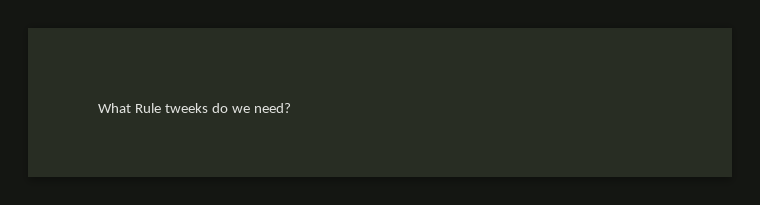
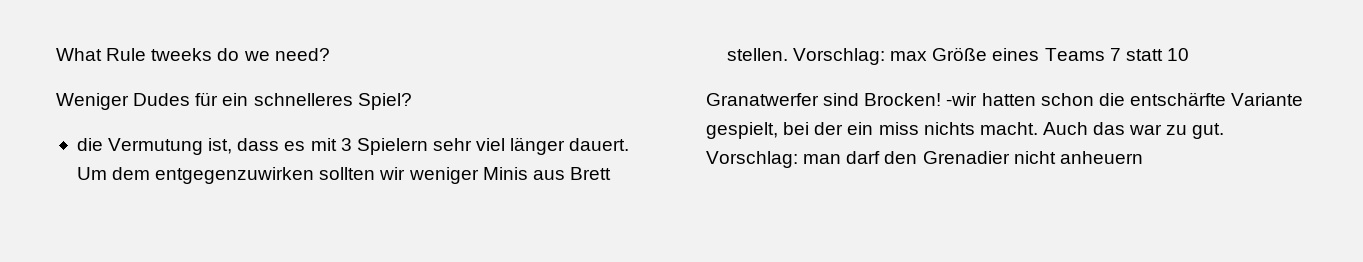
+ Weniger Dudes für ein schnelleres Spiel?
+ die Vermutung ist, dass es mit 3 Spielern sehr viel länger dauert. Um dem entgegenzuwirken sollten wir weniger Minis aus Brett stellen. Vorschlag: max Größe eines Teams 7 statt 10
+ Granatwerfer sind Brocken! -wir hatten schon die entschärfte Variante gespielt, bei der ein miss nichts macht. Auch das war zu gut. Vorschlag: man darf den Grenadier nicht anheuern

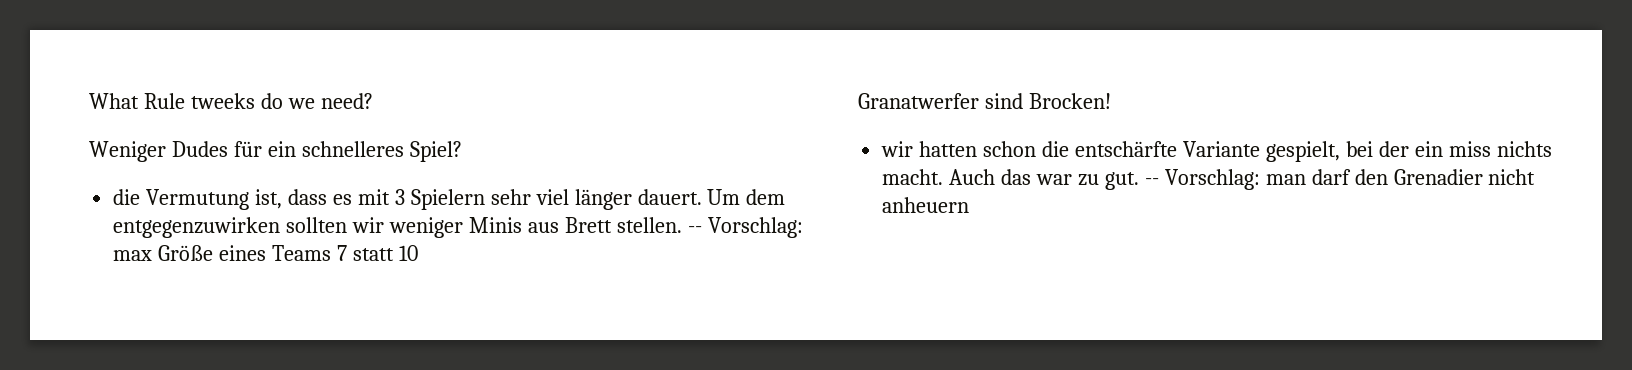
- Vorschlag: max Größe eines Teams 7 statt 10
+ -- Vorschlag: max Größe eines Teams 7 statt 10
- Granatwerfer sind Brocken! -wir hatten schon die entschärfte Variante gespielt, bei der ein miss nichts macht.
+ Granatwerfer sind Brocken!
+ wir hatten schon die entschärfte Variante gespielt, bei der ein miss nichts macht.
- Vorschlag: man darf den Grenadier nicht anheuern
+ -- Vorschlag: man darf den Grenadier nicht anheuern

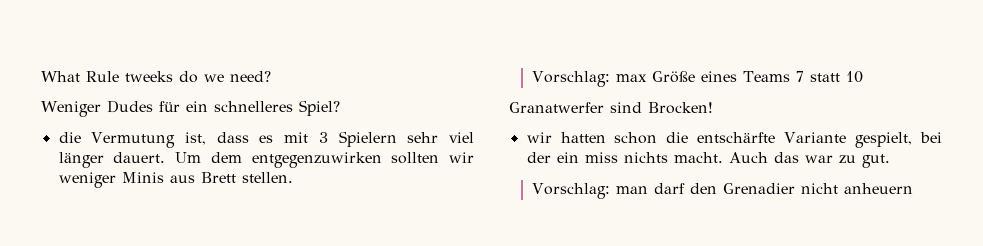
- Um dem entgegenzuwirken sollten wir weniger Minis aus Brett stellen. -- Vorschlag: max Größe eines Teams 7 statt 10
+ Um dem entgegenzuwirken sollten wir weniger Minis aus Brett stellen.
+ Vorschlag: max Größe eines Teams 7 statt 10
- Auch das war zu gut. -- Vorschlag: man darf den Grenadier nicht anheuern
+ Auch das war zu gut.
+ Vorschlag: man darf den Grenadier nicht anheuern

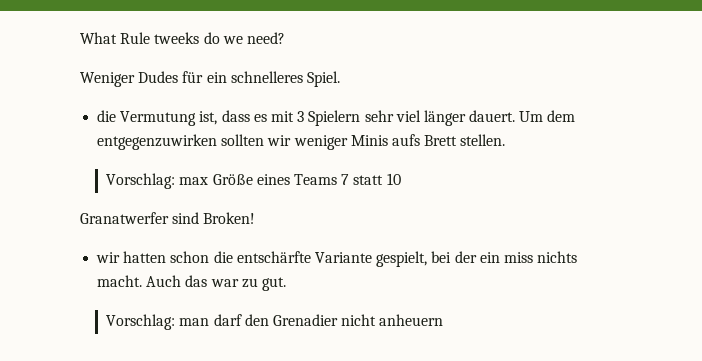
- Weniger Dudes für ein schnelleres Spiel?
+ Weniger Dudes für ein schnelleres Spiel.
- Um dem entgegenzuwirken sollten wir weniger Minis aus Brett stellen.
+ Um dem entgegenzuwirken sollten wir weniger Minis aufs Brett stellen.
- Granatwerfer sind Brocken!
+ Granatwerfer sind Broken!

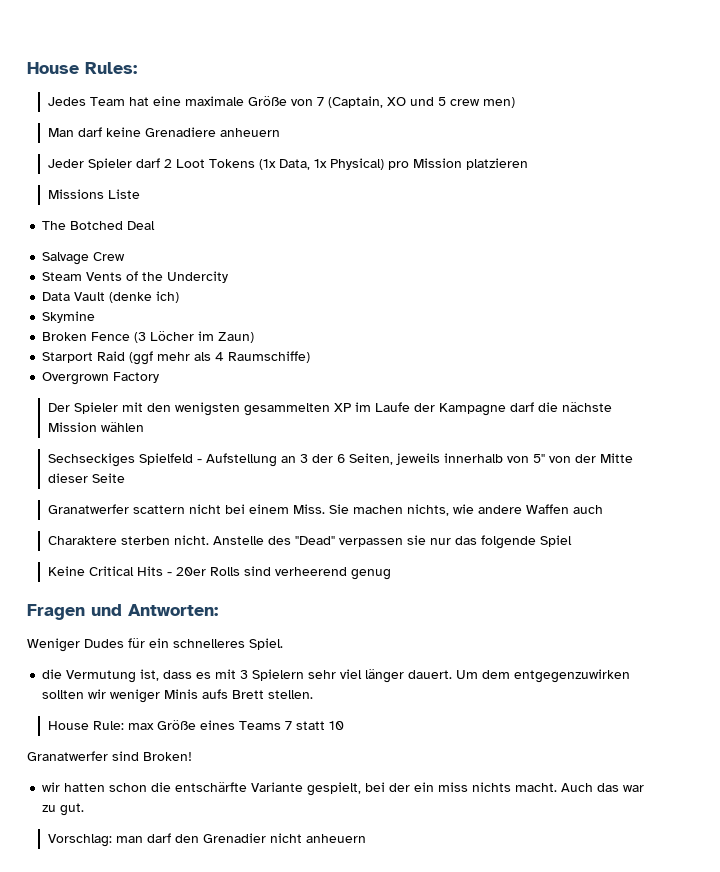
- What Rule tweeks do we need?
+ House Rules:
+ Jedes Team hat eine maximale Größe von 7 (Captain, XO und 5 crew men)
+ Man darf keine Grenadiere anheuern
+ Jeder Spieler darf 2 Loot Tokens (1x Data, 1x Physical) pro Mission platzieren
+ Missions Liste
+ The Botched Deal
+ Salvage Crew
+ Steam Vents of the Undercity
+ Data Vault (denke ich)
+ Skymine
+ Broken Fence (3 Löcher im Zaun)
+ Starport Raid (ggf mehr als 4 Raumschiffe)
+ Overgrown Factory
+ Der Spieler mit den wenigsten gesammelten XP im Laufe der Kampagne darf die nächste Mission wählen
+ Sechseckiges Spielfeld - Aufstellung an 3 der 6 Seiten, jeweils innerhalb von 5" von der Mitte dieser Seite
+ Granatwerfer scattern nicht bei einem Miss. Sie machen nichts, wie andere Waffen auch
+ Charaktere sterben nicht. Anstelle des "Dead" verpassen sie nur das folgende Spiel
+ Keine Critical Hits - 20er Rolls sind verheerend genug
+ Fragen und Antworten:
- Vorschlag: max Größe eines Teams 7 statt 10
+ House Rule: max Größe eines Teams 7 statt 10

